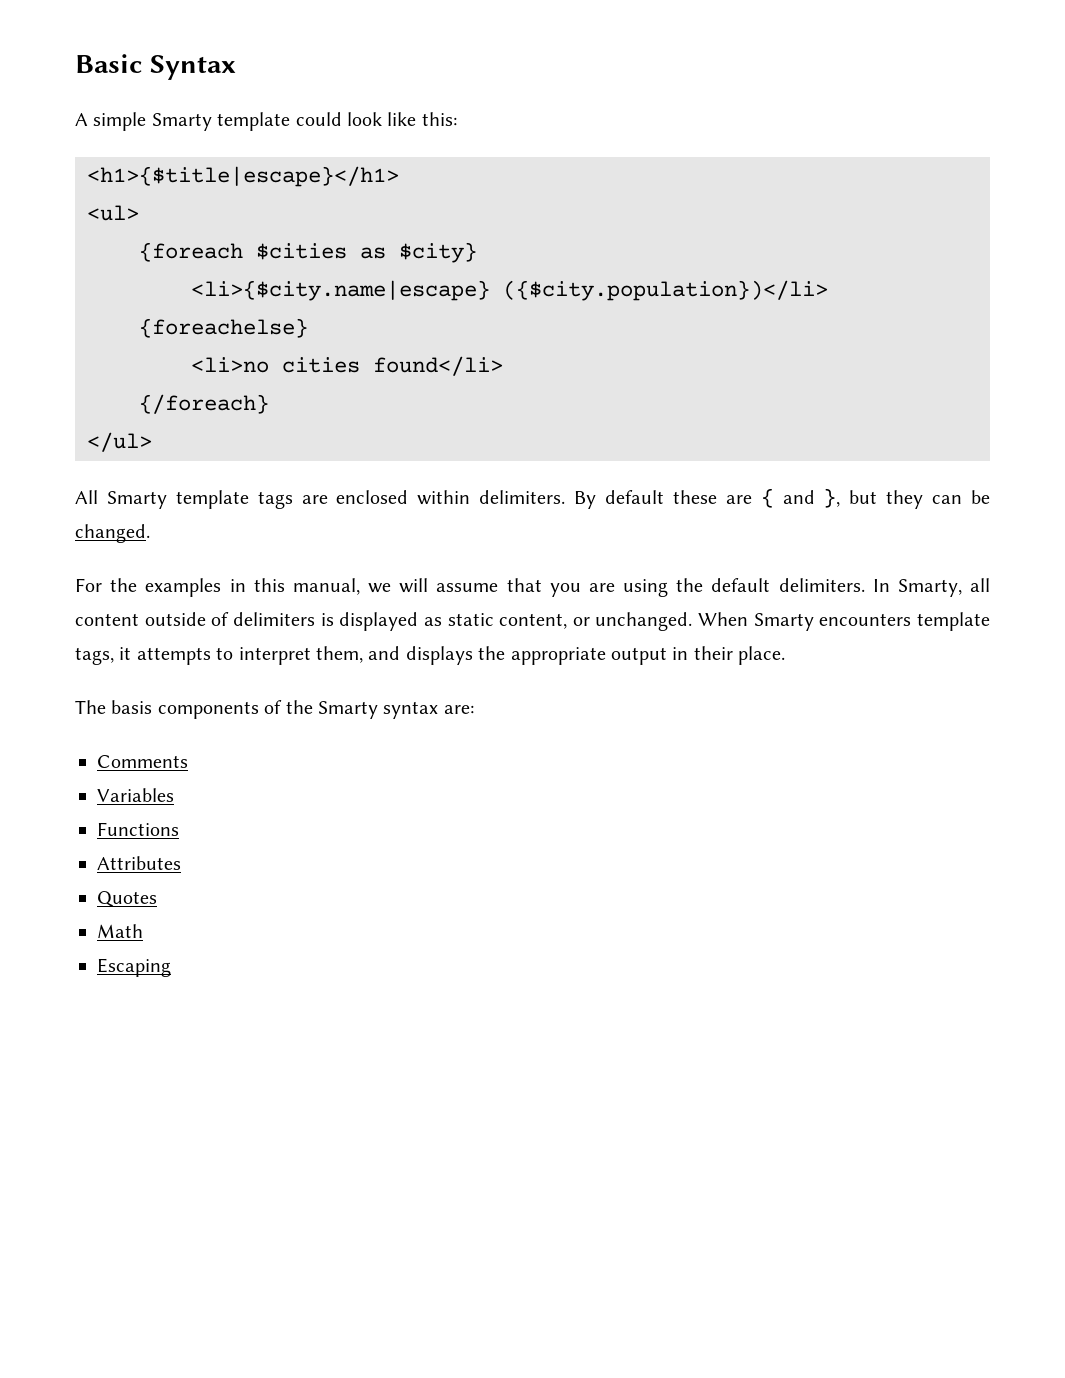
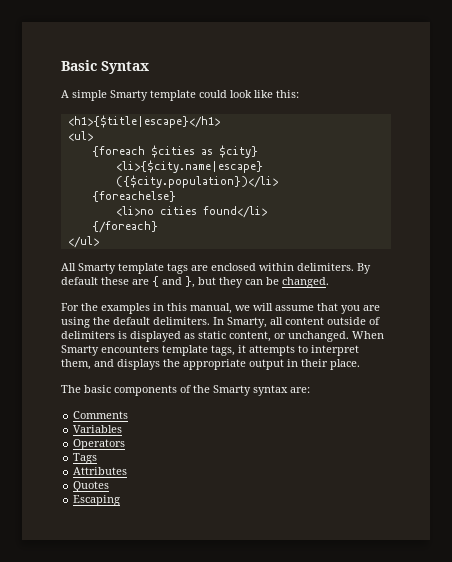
- The basis components of the Smarty syntax are:
+ The basic components of the Smarty syntax are:
- Functions
+ Operators
+ Tags
- Math

